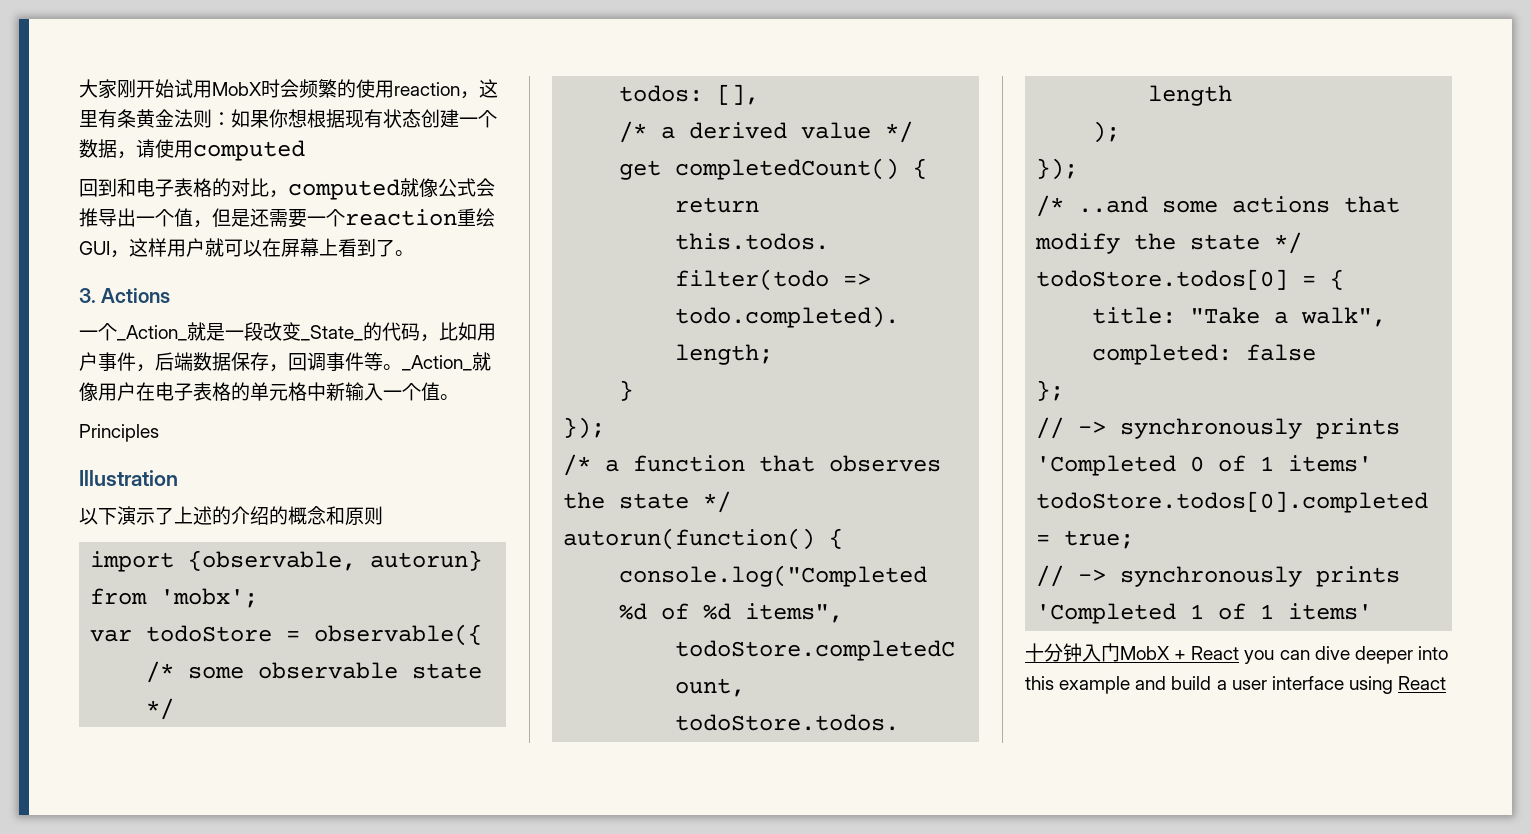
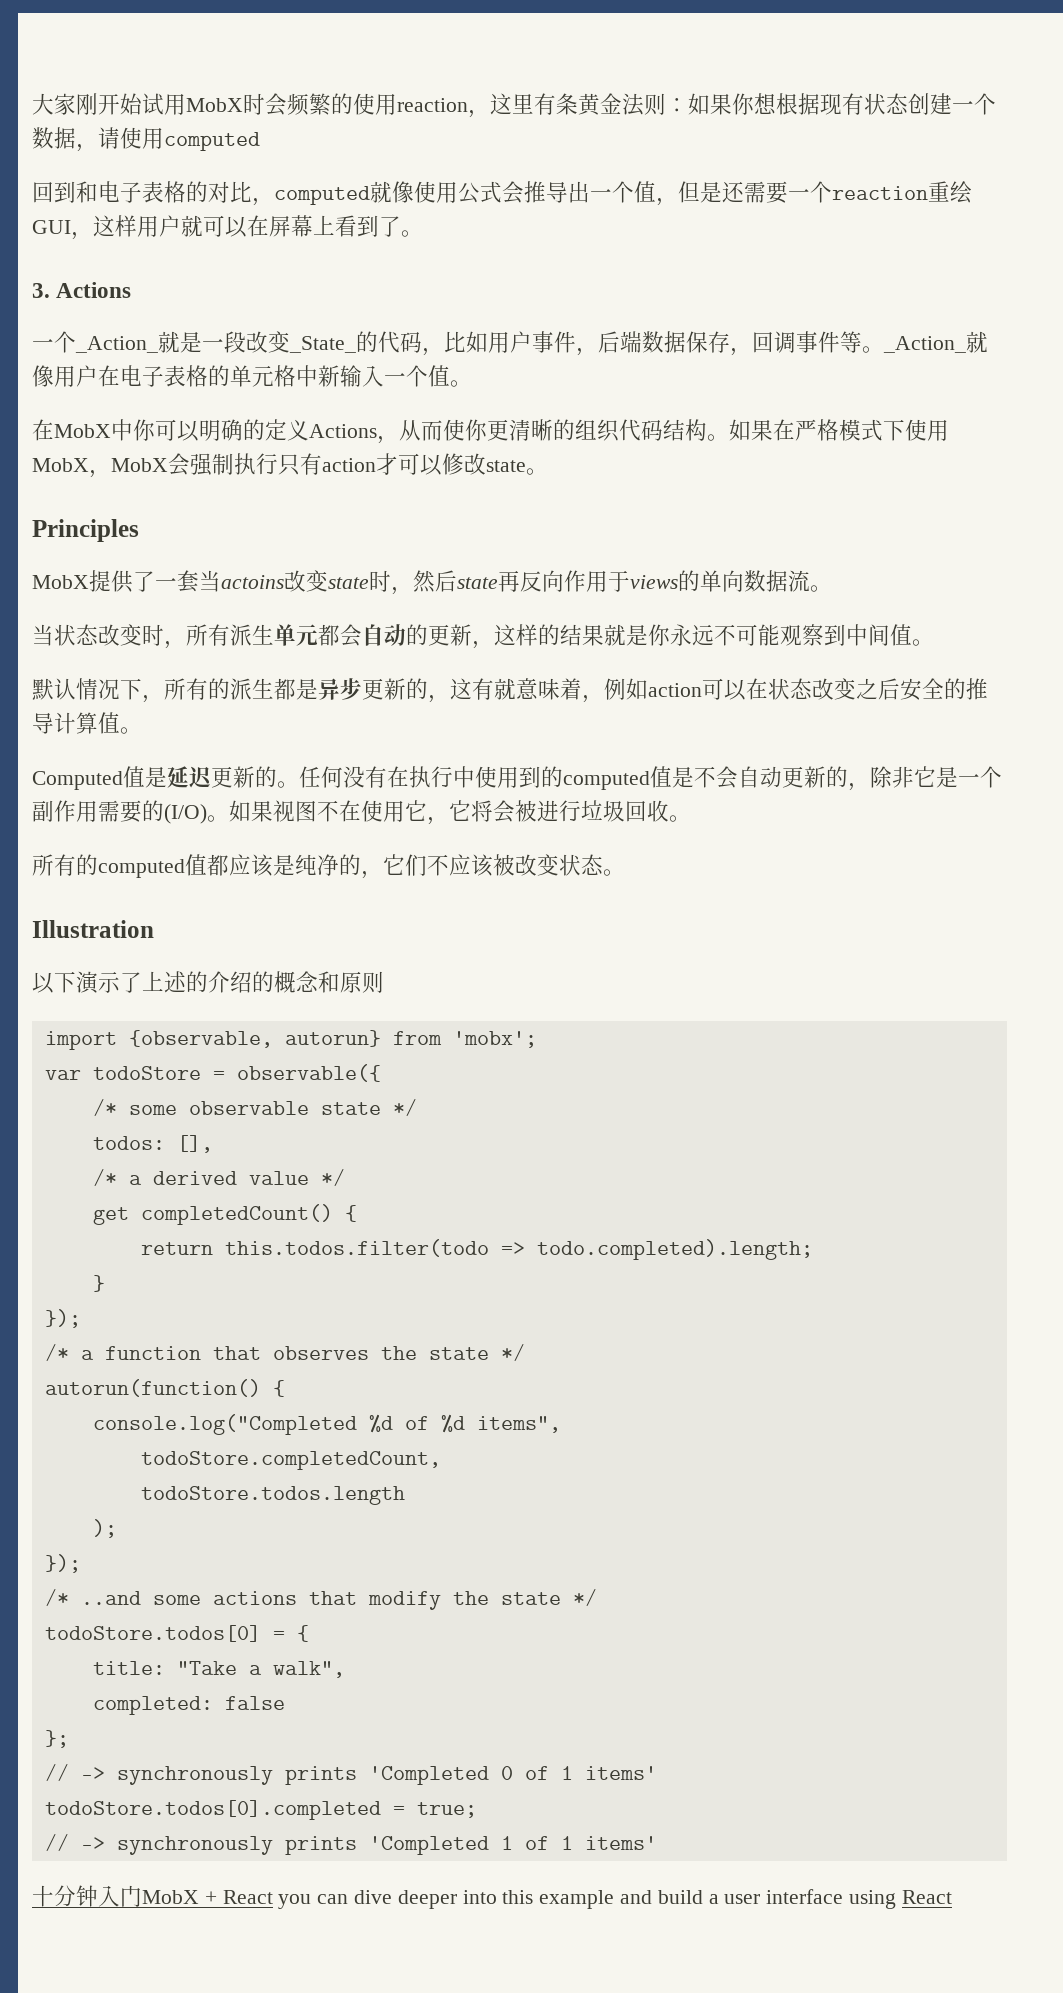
- 回到和电子表格的对比，computed就像公式会推导出一个值，但是还需要一个reaction重绘GUI，这样用户就可以在屏幕上看到了。
+ 回到和电子表格的对比，computed就像使用公式会推导出一个值，但是还需要一个reaction重绘GUI，这样用户就可以在屏幕上看到了。
+ 在MobX中你可以明确的定义Actions，从而使你更清晰的组织代码结构。如果在严格模式下使用MobX，MobX会强制执行只有action才可以修改state。
  Principles
+ MobX提供了一套当actoins改变state时，然后state再反向作用于views的单向数据流。
+ 当状态改变时，所有派生单元都会自动的更新，这样的结果就是你永远不可能观察到中间值。
+ 默认情况下，所有的派生都是异步更新的，这有就意味着，例如action可以在状态改变之后安全的推导计算值。
+ Computed值是延迟更新的。任何没有在执行中使用到的computed值是不会自动更新的，除非它是一个副作用需要的(I/O)。如果视图不在使用它，它将会被进行垃圾回收。
+ 所有的computed值都应该是纯净的，它们不应该被改变状态。

